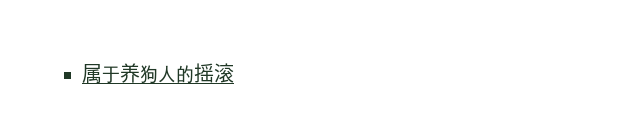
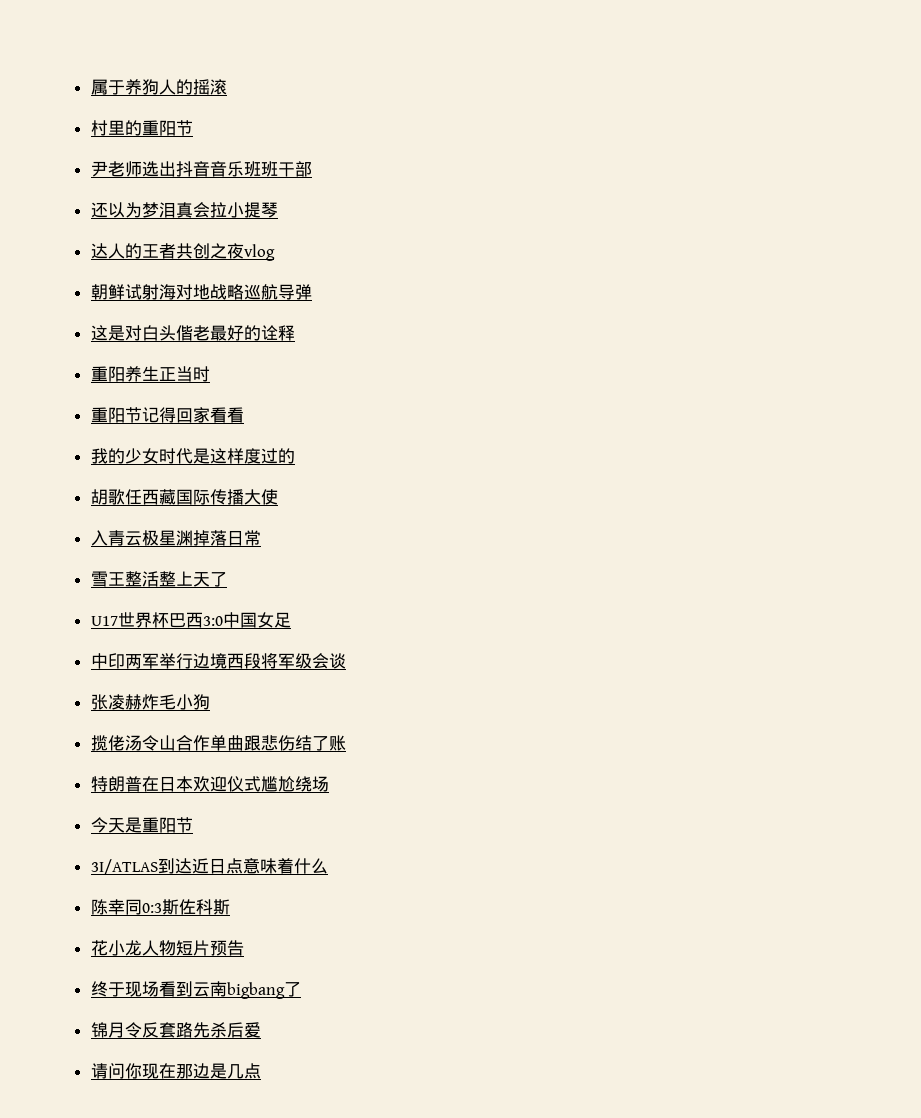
+ 村里的重阳节
+ 尹老师选出抖音音乐班班干部
+ 还以为梦泪真会拉小提琴
+ 达人的王者共创之夜vlog
+ 朝鲜试射海对地战略巡航导弹
+ 这是对白头偕老最好的诠释
+ 重阳养生正当时
+ 重阳节记得回家看看
+ 我的少女时代是这样度过的
+ 胡歌任西藏国际传播大使
+ 入青云极星渊掉落日常
+ 雪王整活整上天了
+ U17世界杯巴西3:0中国女足
+ 中印两军举行边境西段将军级会谈
+ 张凌赫炸毛小狗
+ 揽佬汤令山合作单曲跟悲伤结了账
+ 特朗普在日本欢迎仪式尴尬绕场
+ 今天是重阳节
+ 3I/ATLAS到达近日点意味着什么
+ 陈幸同0:3斯佐科斯
+ 花小龙人物短片预告
+ 终于现场看到云南bigbang了
+ 锦月令反套路先杀后爱
+ 请问你现在那边是几点

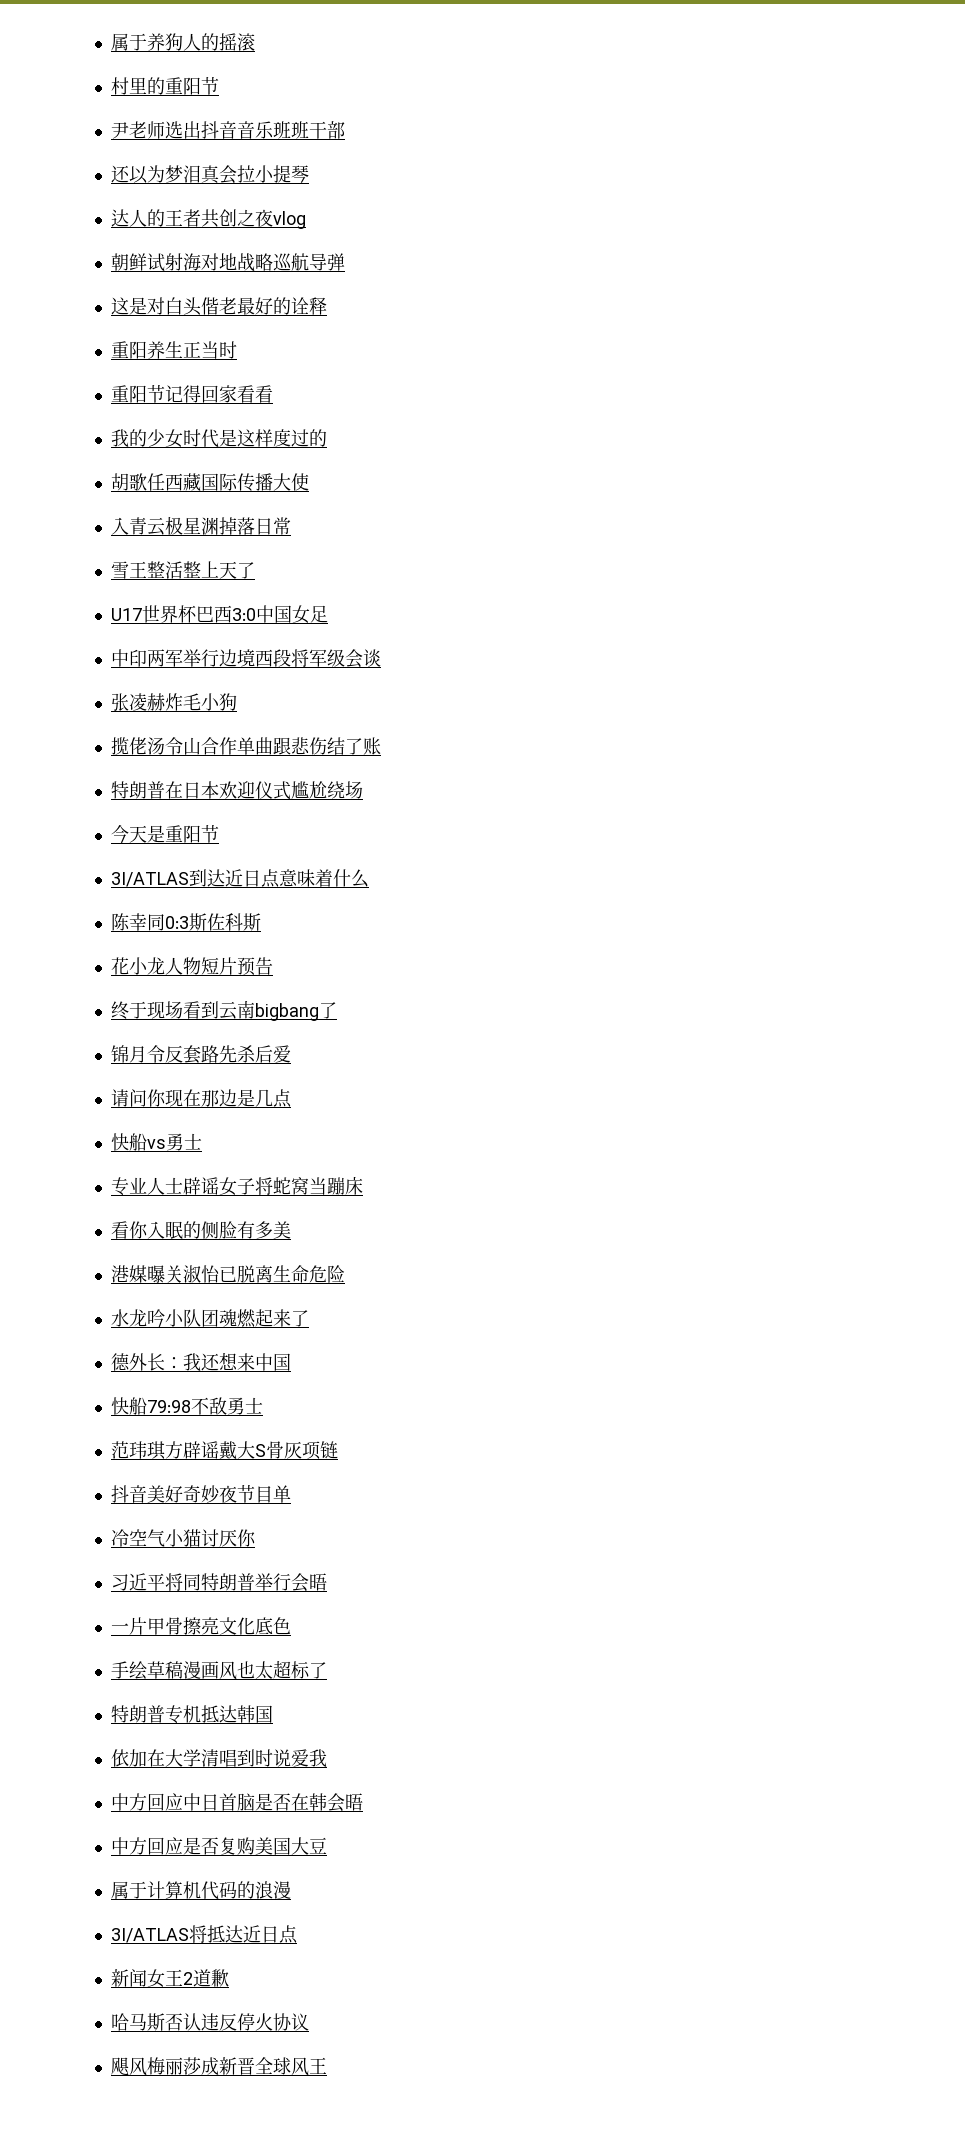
+ 快船vs勇士
+ 专业人士辟谣女子将蛇窝当蹦床
+ 看你入眠的侧脸有多美
+ 港媒曝关淑怡已脱离生命危险
+ 水龙吟小队团魂燃起来了
+ 德外长：我还想来中国
+ 快船79:98不敌勇士
+ 范玮琪方辟谣戴大S骨灰项链
+ 抖音美好奇妙夜节目单
+ 冷空气小猫讨厌你
+ 习近平将同特朗普举行会晤
+ 一片甲骨擦亮文化底色
+ 手绘草稿漫画风也太超标了
+ 特朗普专机抵达韩国
+ 依加在大学清唱到时说爱我
+ 中方回应中日首脑是否在韩会晤
+ 中方回应是否复购美国大豆
+ 属于计算机代码的浪漫
+ 3I/ATLAS将抵达近日点
+ 新闻女王2道歉
+ 哈马斯否认违反停火协议
+ 飓风梅丽莎成新晋全球风王

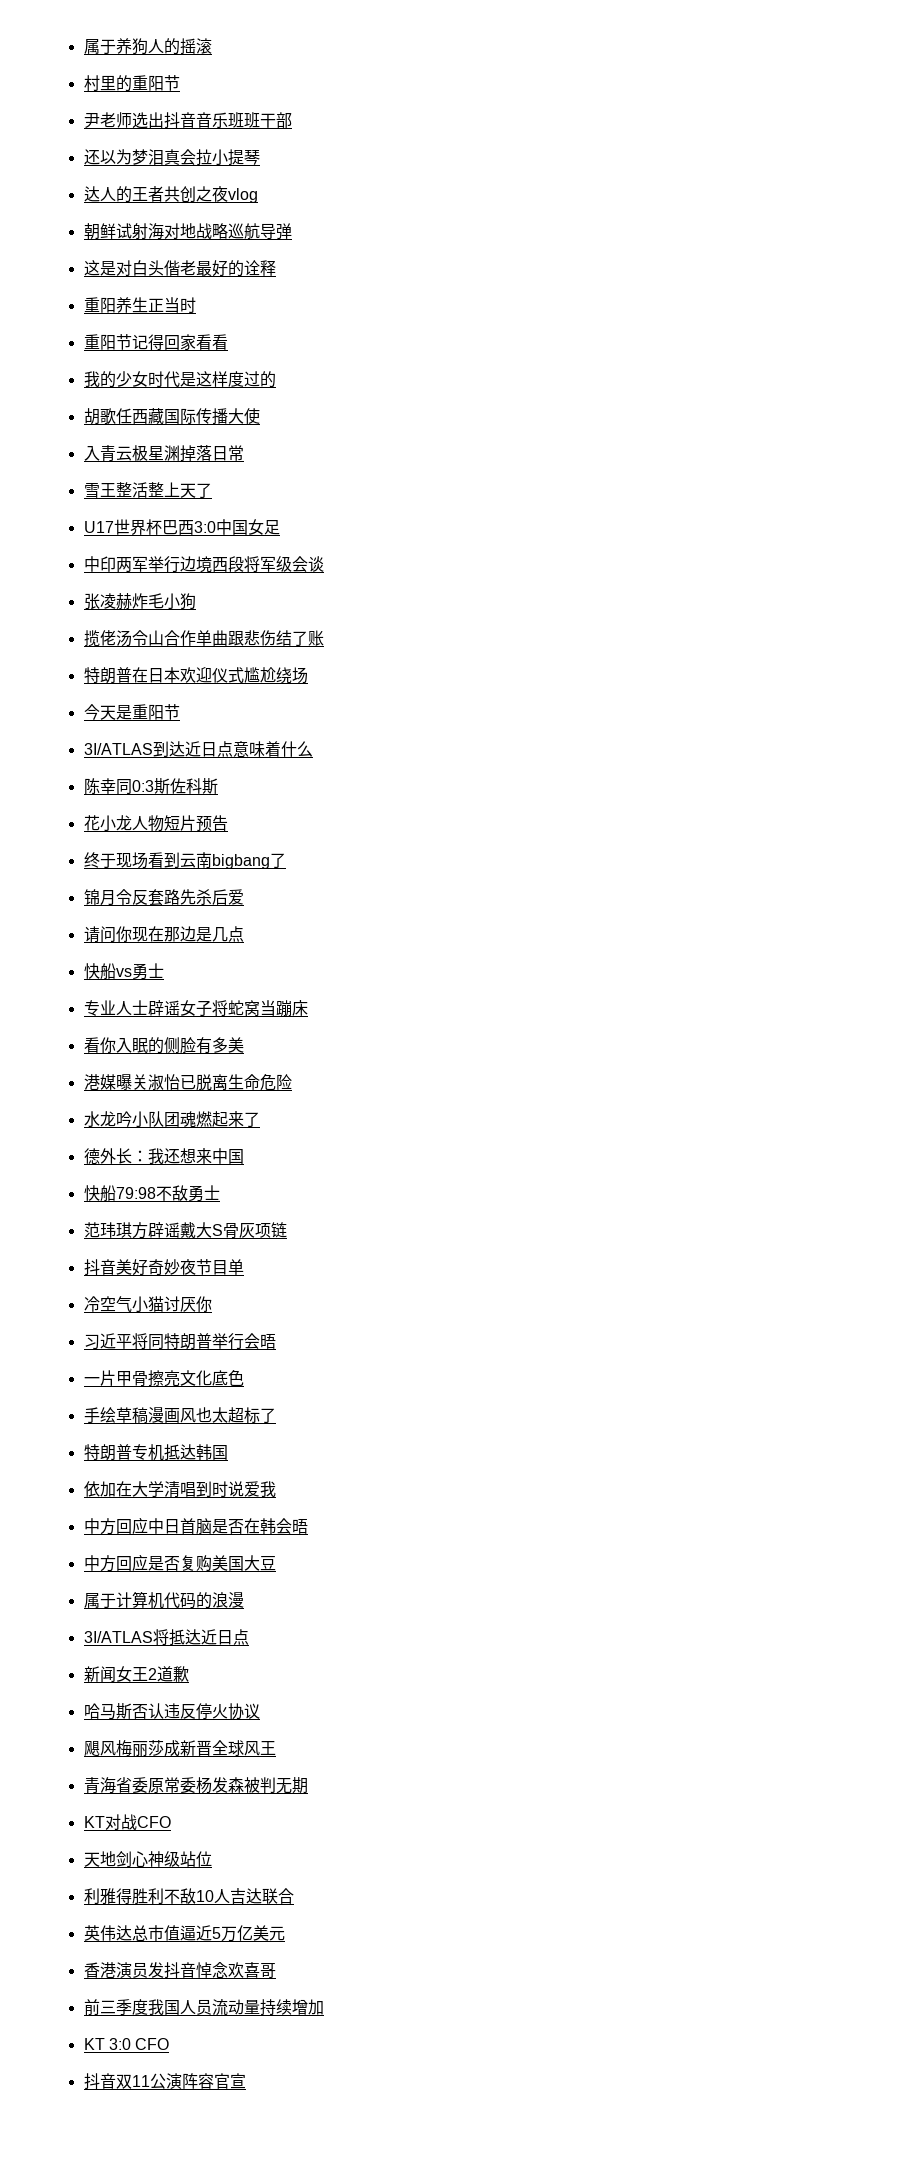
+ 青海省委原常委杨发森被判无期
+ KT对战CFO
+ 天地剑心神级站位
+ 利雅得胜利不敌10人吉达联合
+ 英伟达总市值逼近5万亿美元
+ 香港演员发抖音悼念欢喜哥
+ 前三季度我国人员流动量持续增加
+ KT 3:0 CFO
+ 抖音双11公演阵容官宣

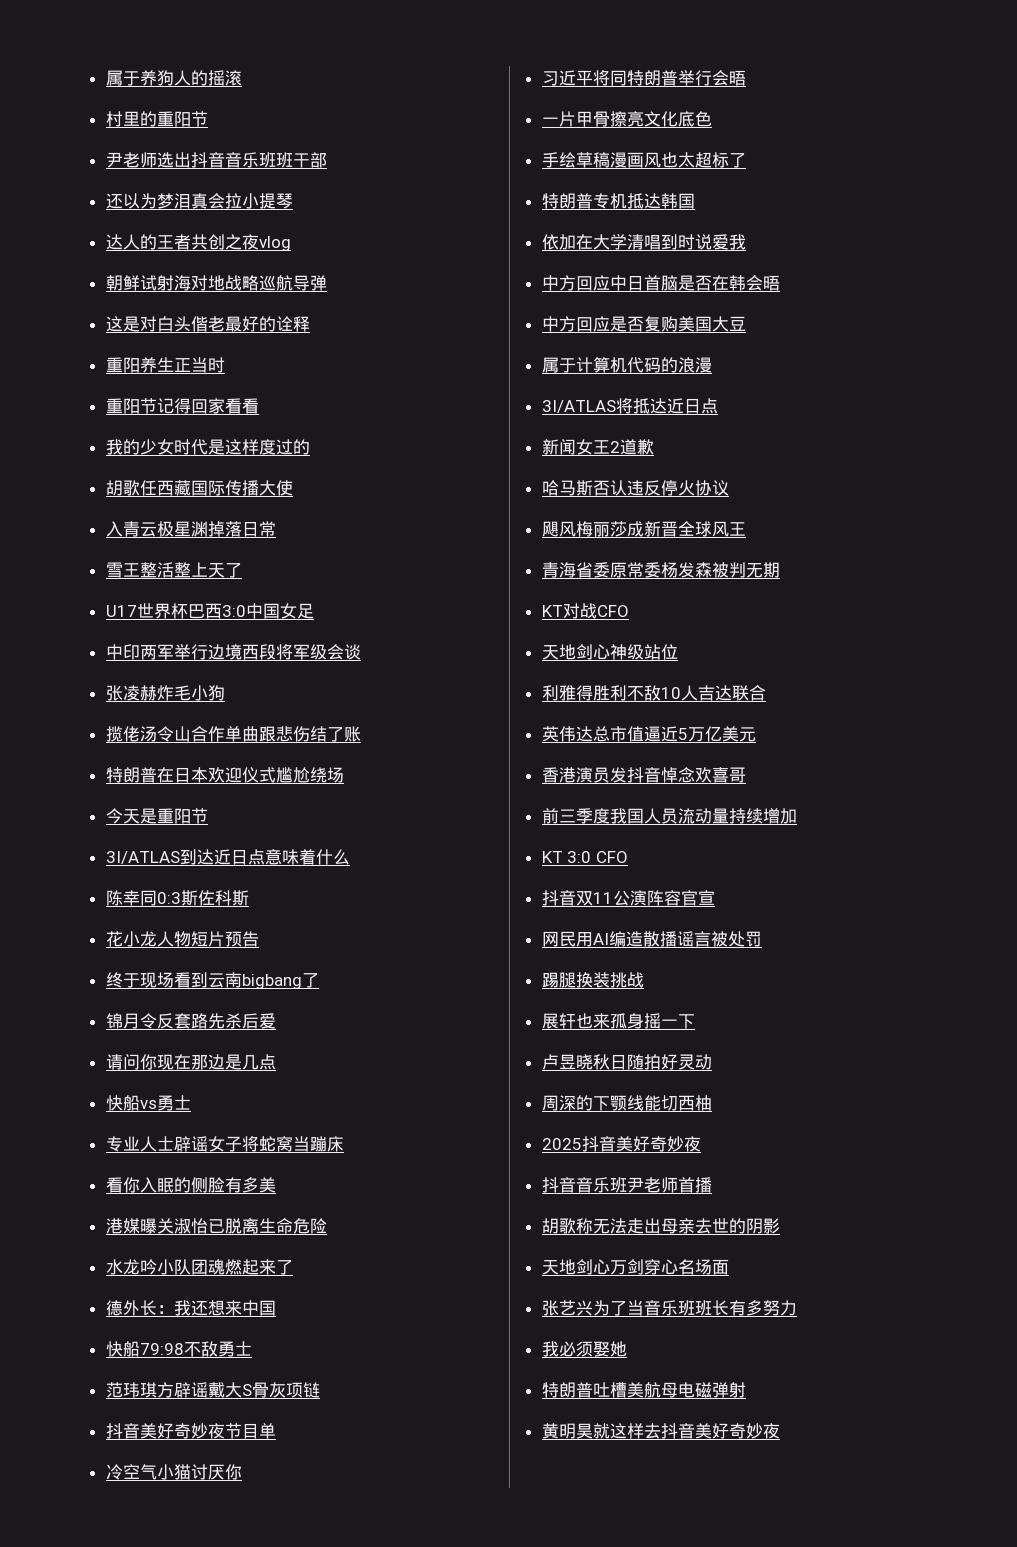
+ 网民用AI编造散播谣言被处罚
+ 踢腿换装挑战
+ 展轩也来孤身摇一下
+ 卢昱晓秋日随拍好灵动
+ 周深的下颚线能切西柚
+ 2025抖音美好奇妙夜
+ 抖音音乐班尹老师首播
+ 胡歌称无法走出母亲去世的阴影
+ 天地剑心万剑穿心名场面
+ 张艺兴为了当音乐班班长有多努力
+ 我必须娶她
+ 特朗普吐槽美航母电磁弹射
+ 黄明昊就这样去抖音美好奇妙夜

